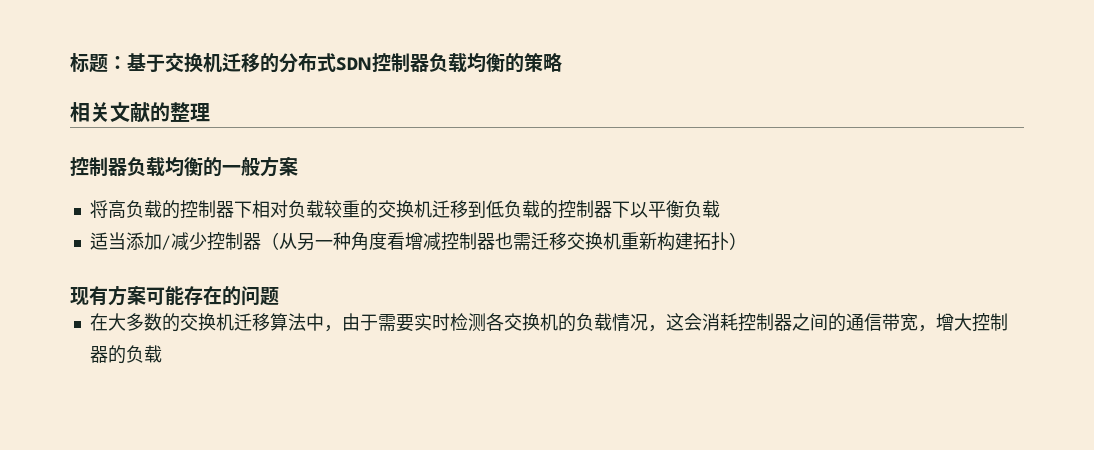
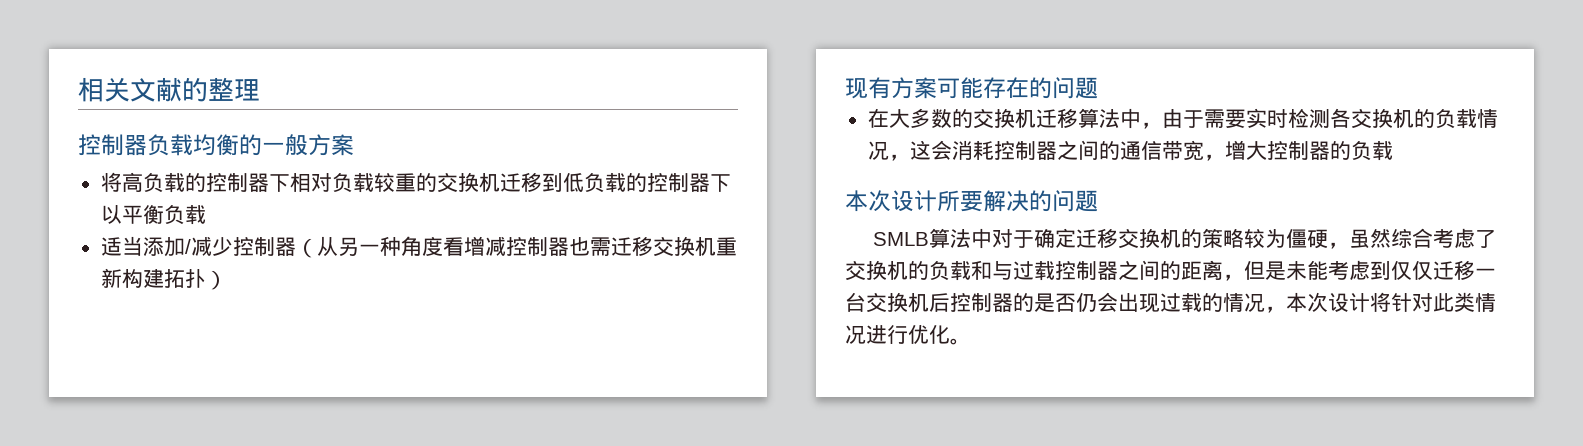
- 标题：基于交换机迁移的分布式SDN控制器负载均衡的策略
+ 本次设计所要解决的问题
+ SMLB算法中对于确定迁移交换机的策略较为僵硬，虽然综合考虑了交换机的负载和与过载控制器之间的距离，但是未能考虑到仅仅迁移一台交换机后控制器的是否仍会出现过载的情况，本次设计将针对此类情况进行优化。

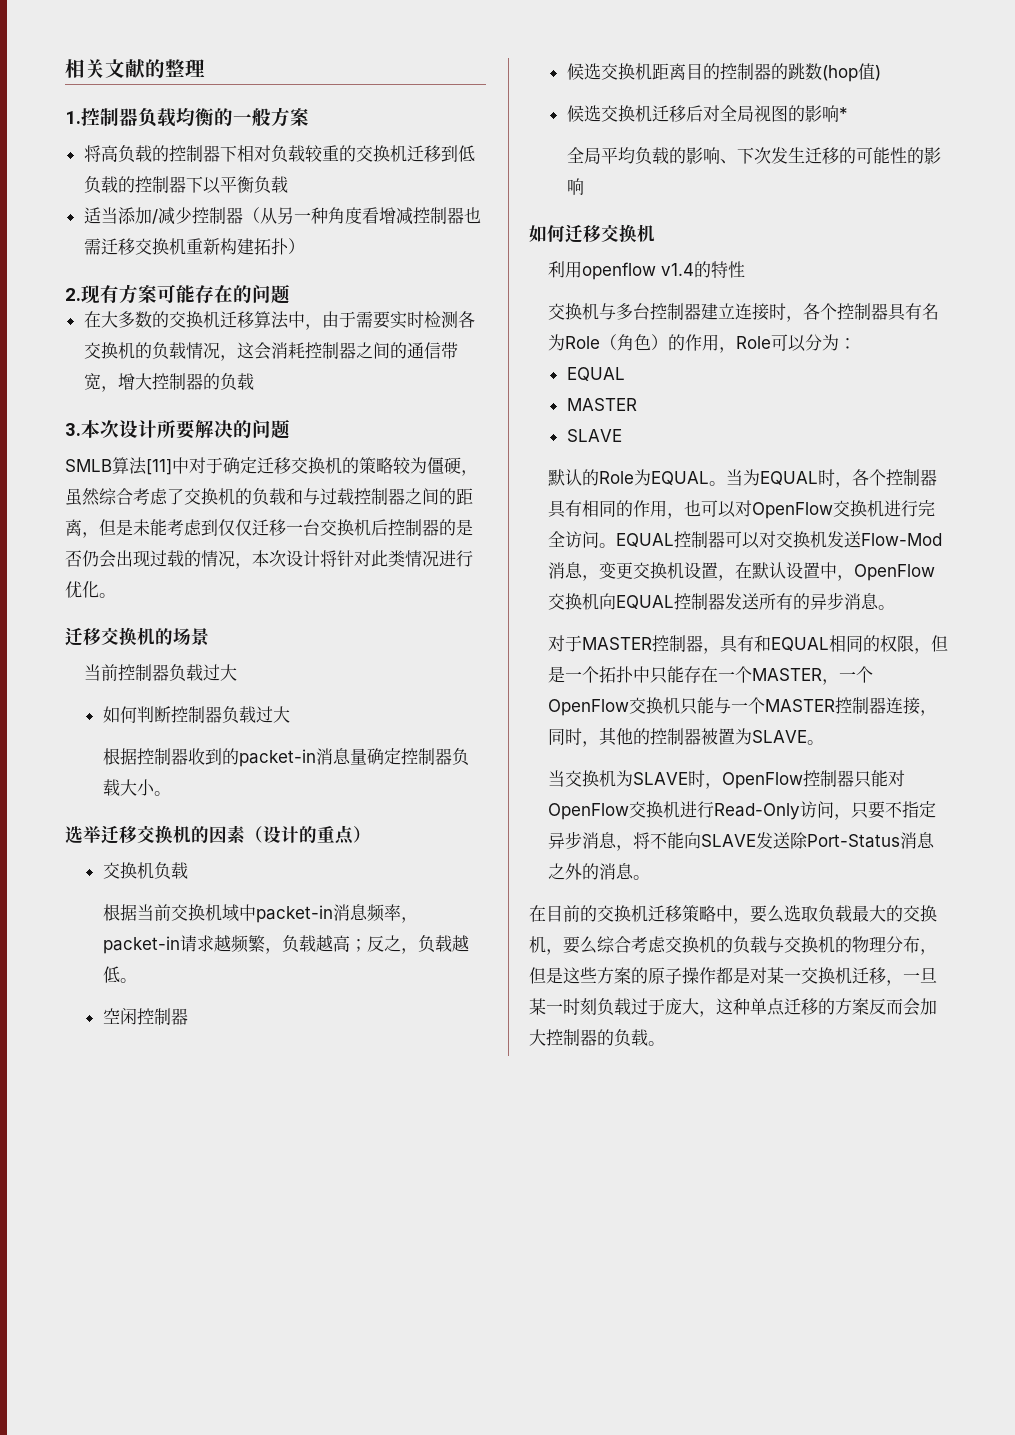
- 控制器负载均衡的一般方案
+ 1.控制器负载均衡的一般方案
- 现有方案可能存在的问题
+ 2.现有方案可能存在的问题
- 本次设计所要解决的问题
+ 3.本次设计所要解决的问题
- SMLB算法中对于确定迁移交换机的策略较为僵硬，虽然综合考虑了交换机的负载和与过载控制器之间的距离，但是未能考虑到仅仅迁移一台交换机后控制器的是否仍会出现过载的情况，本次设计将针对此类情况进行优化。
+ SMLB算法[11]中对于确定迁移交换机的策略较为僵硬，虽然综合考虑了交换机的负载和与过载控制器之间的距离，但是未能考虑到仅仅迁移一台交换机后控制器的是否仍会出现过载的情况，本次设计将针对此类情况进行优化。
+ 迁移交换机的场景
+ 当前控制器负载过大
+ 如何判断控制器负载过大
+ 根据控制器收到的packet-in消息量确定控制器负载大小。
+ 选举迁移交换机的因素（设计的重点）
+ 交换机负载
+ 根据当前交换机域中packet-in消息频率，packet-in请求越频繁，负载越高；反之，负载越低。
+ 空闲控制器
+ 候选交换机距离目的控制器的跳数(hop值)
+ 候选交换机迁移后对全局视图的影响*
+ 全局平均负载的影响、下次发生迁移的可能性的影响
+ 如何迁移交换机
+ 利用openflow v1.4的特性
+ 交换机与多台控制器建立连接时，各个控制器具有名为Role（角色）的作用，Role可以分为：
+ EQUAL
+ MASTER
+ SLAVE
+ 默认的Role为EQUAL。当为EQUAL时，各个控制器具有相同的作用，也可以对OpenFlow交换机进行完全访问。EQUAL控制器可以对交换机发送Flow-Mod消息，变更交换机设置，在默认设置中，OpenFlow交换机向EQUAL控制器发送所有的异步消息。
+ 对于MASTER控制器，具有和EQUAL相同的权限，但是一个拓扑中只能存在一个MASTER，一个OpenFlow交换机只能与一个MASTER控制器连接，同时，其他的控制器被置为SLAVE。
+ 当交换机为SLAVE时，OpenFlow控制器只能对OpenFlow交换机进行Read-Only访问，只要不指定异步消息，将不能向SLAVE发送除Port-Status消息之外的消息。
+ 在目前的交换机迁移策略中，要么选取负载最大的交换机，要么综合考虑交换机的负载与交换机的物理分布，但是这些方案的原子操作都是对某一交换机迁移，一旦某一时刻负载过于庞大，这种单点迁移的方案反而会加大控制器的负载。

